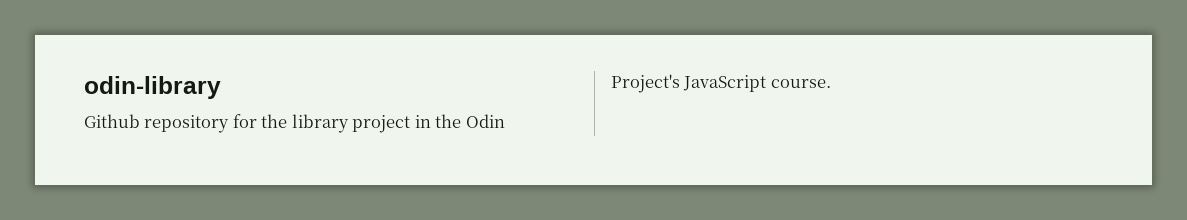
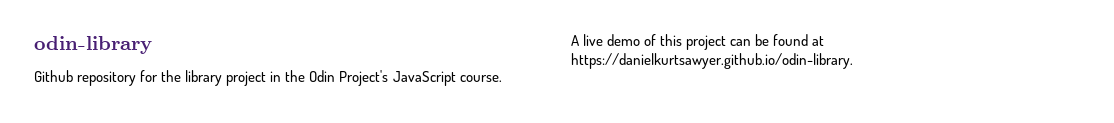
+ A live demo of this project can be found at https://danielkurtsawyer.github.io/odin-library.

